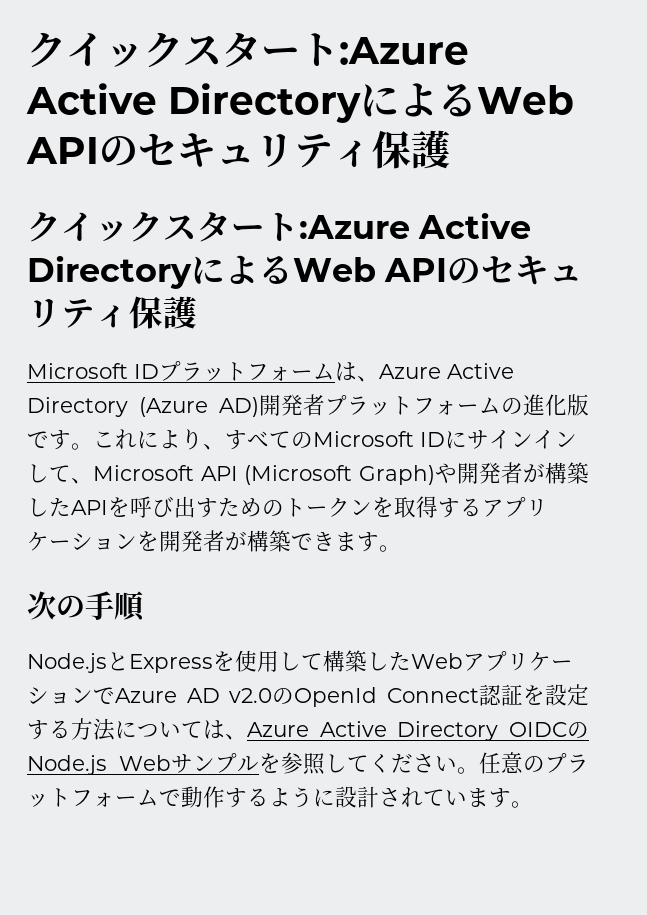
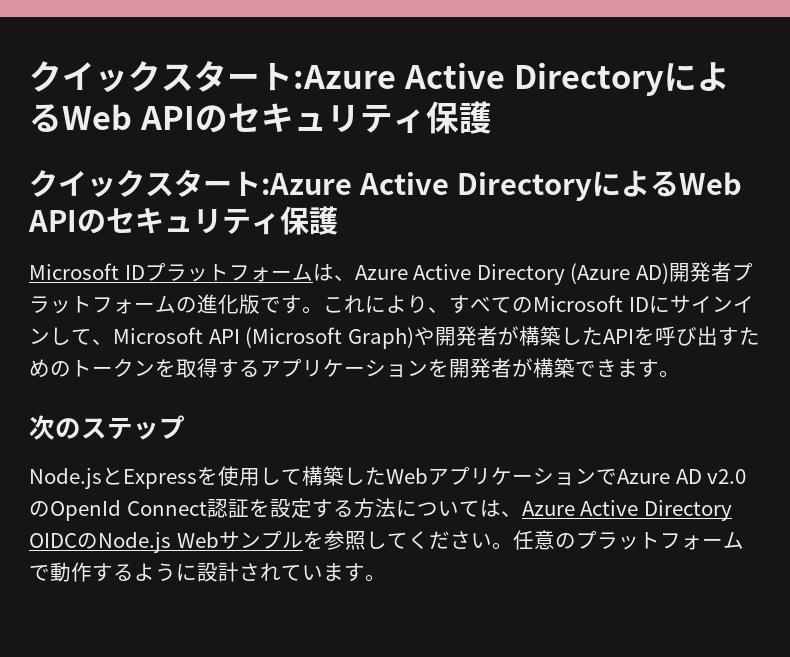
- 次の手順
+ 次のステップ

